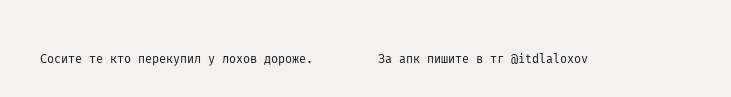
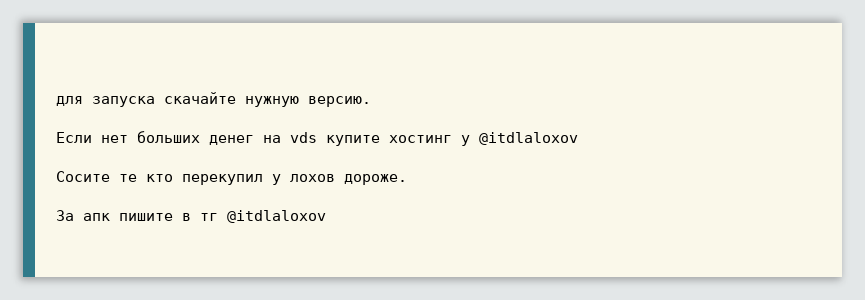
+ для запуска скачайте нужную версию.
+ Если нет больших денег на vds купите хостинг у @itdlaloxov

